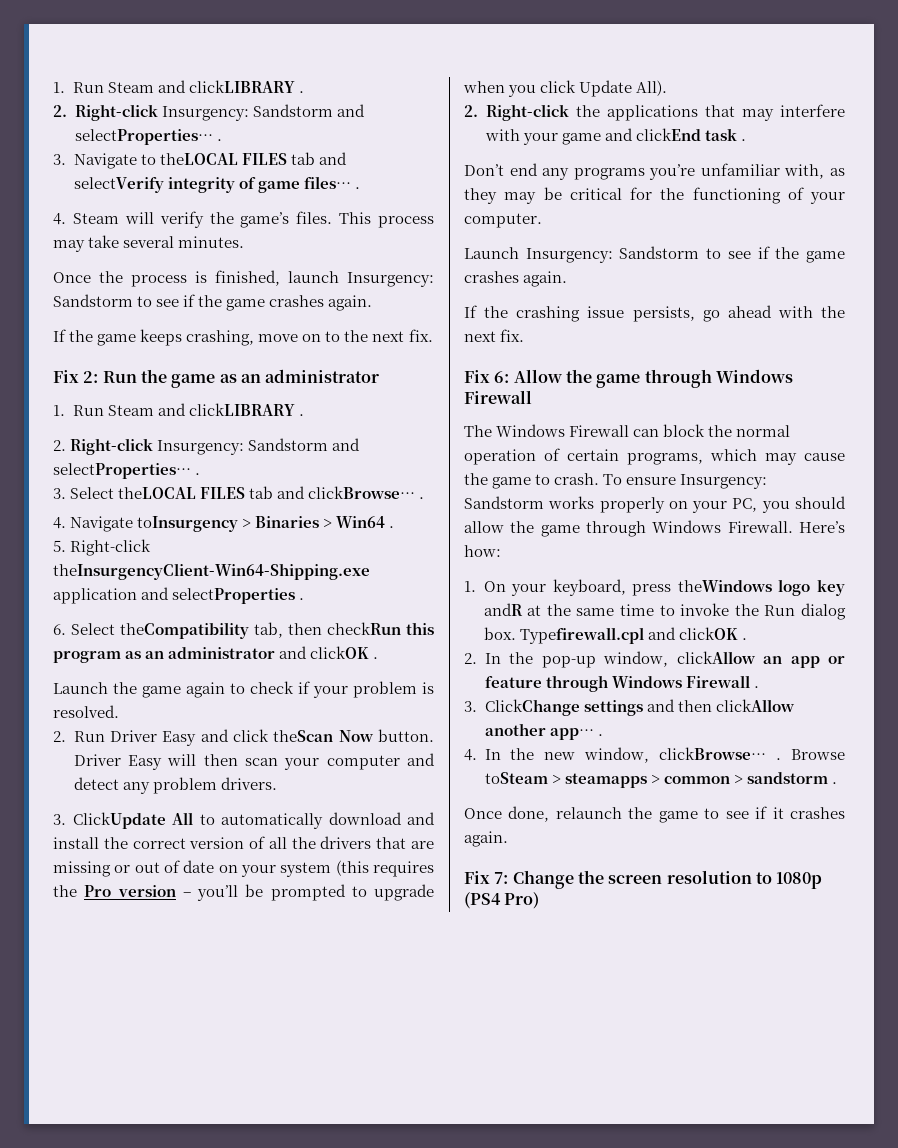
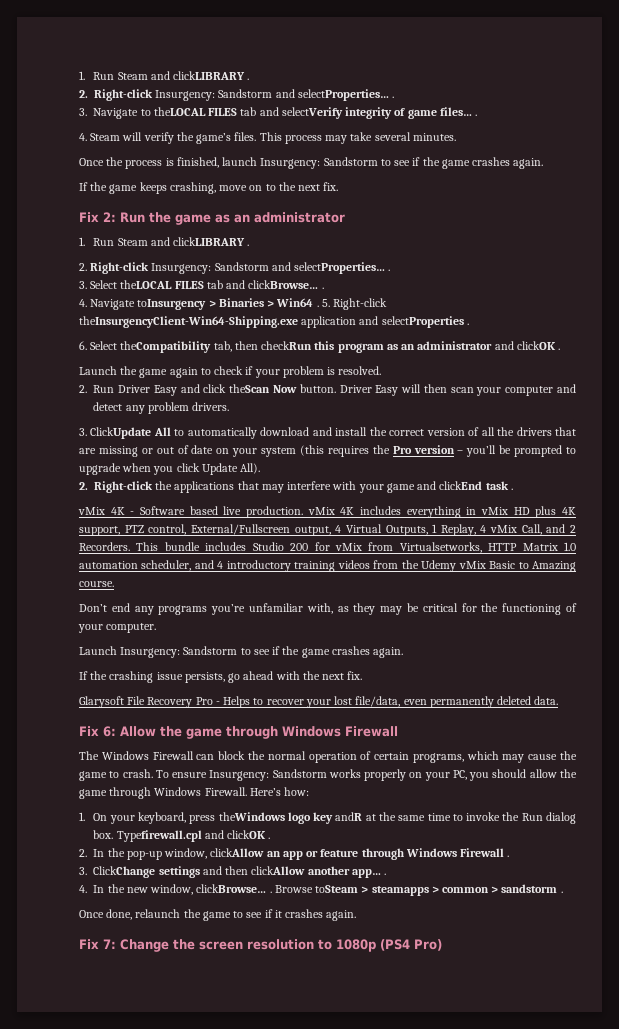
- 4. Navigate toInsurgency > Binaries > Win64 .
- 5. Right-click theInsurgencyClient-Win64-Shipping.exe application and selectProperties .
+ 4. Navigate toInsurgency > Binaries > Win64 . 5. Right-click theInsurgencyClient-Win64-Shipping.exe application and selectProperties .
+ vMix 4K - Software based live production. vMix 4K includes everything in vMix HD plus 4K support, PTZ control, External/Fullscreen output, 4 Virtual Outputs, 1 Replay, 4 vMix Call, and 2 Recorders. This bundle includes Studio 200 for vMix from Virtualsetworks, HTTP Matrix 1.0 automation scheduler, and 4 introductory training videos from the Udemy vMix Basic to Amazing course.
+ Glarysoft File Recovery Pro - Helps to recover your lost file/data, even permanently deleted data.

